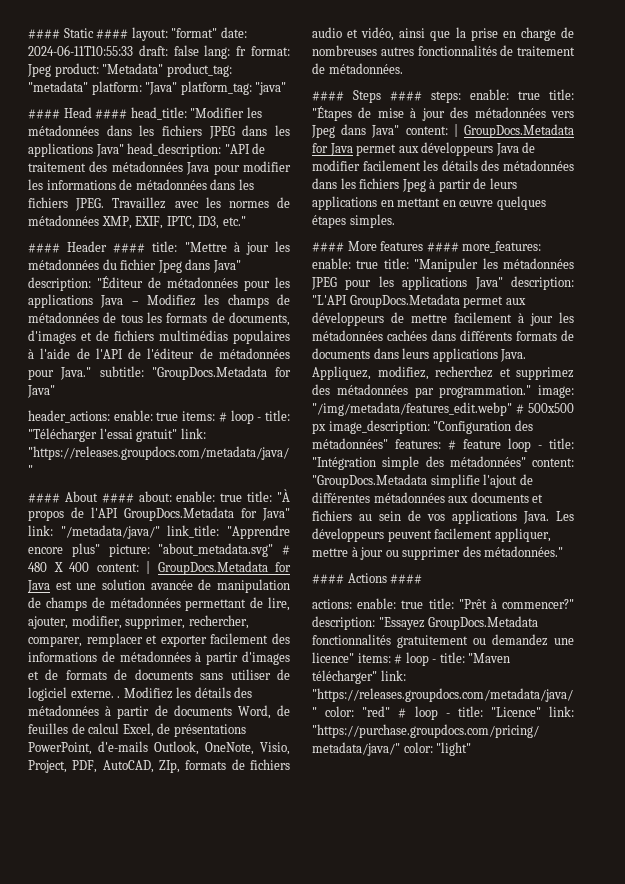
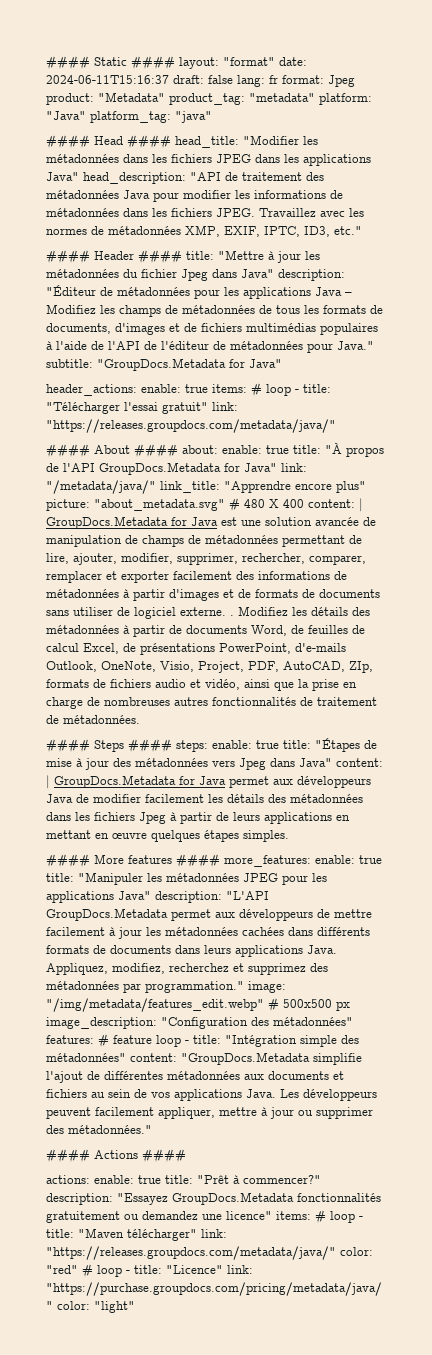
- #### Static #### layout: "format" date: 2024-06-11T10:55:33 draft: false lang: fr format: Jpeg product: "Metadata" product_tag: "metadata" platform: "Java" platform_tag: "java"
+ #### Static #### layout: "format" date: 2024-06-11T15:16:37 draft: false lang: fr format: Jpeg product: "Metadata" product_tag: "metadata" platform: "Java" platform_tag: "java"

